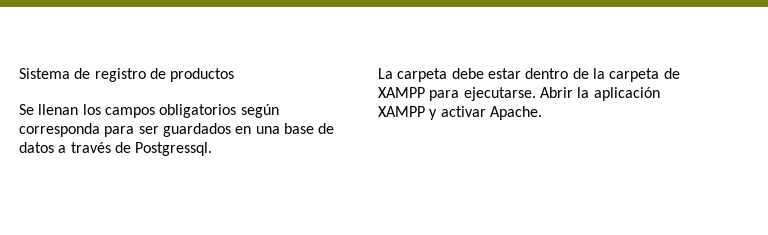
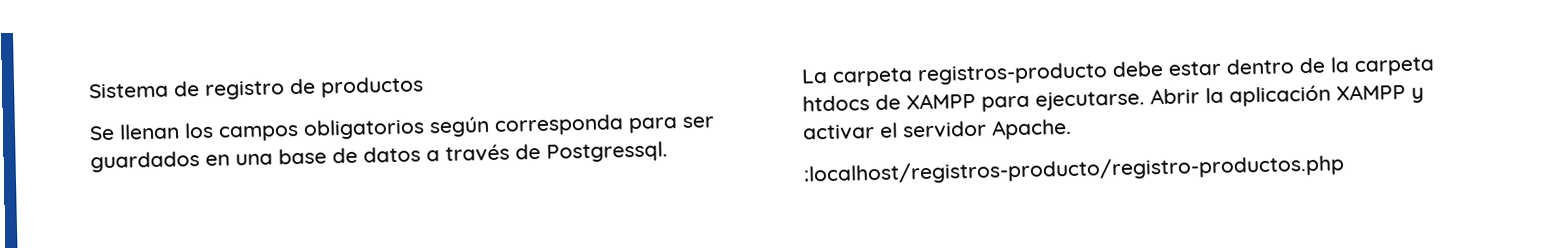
- La carpeta debe estar dentro de la carpeta de XAMPP para ejecutarse.
+ La carpeta registros-producto debe estar dentro de la carpeta htdocs de XAMPP para ejecutarse.
- Abrir la aplicación XAMPP y activar Apache.
+ Abrir la aplicación XAMPP y activar el servidor Apache.
+ :localhost/registros-producto/registro-productos.php

